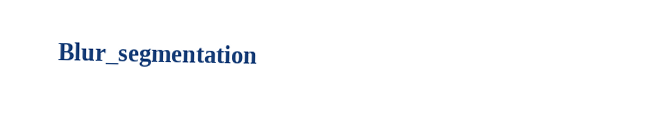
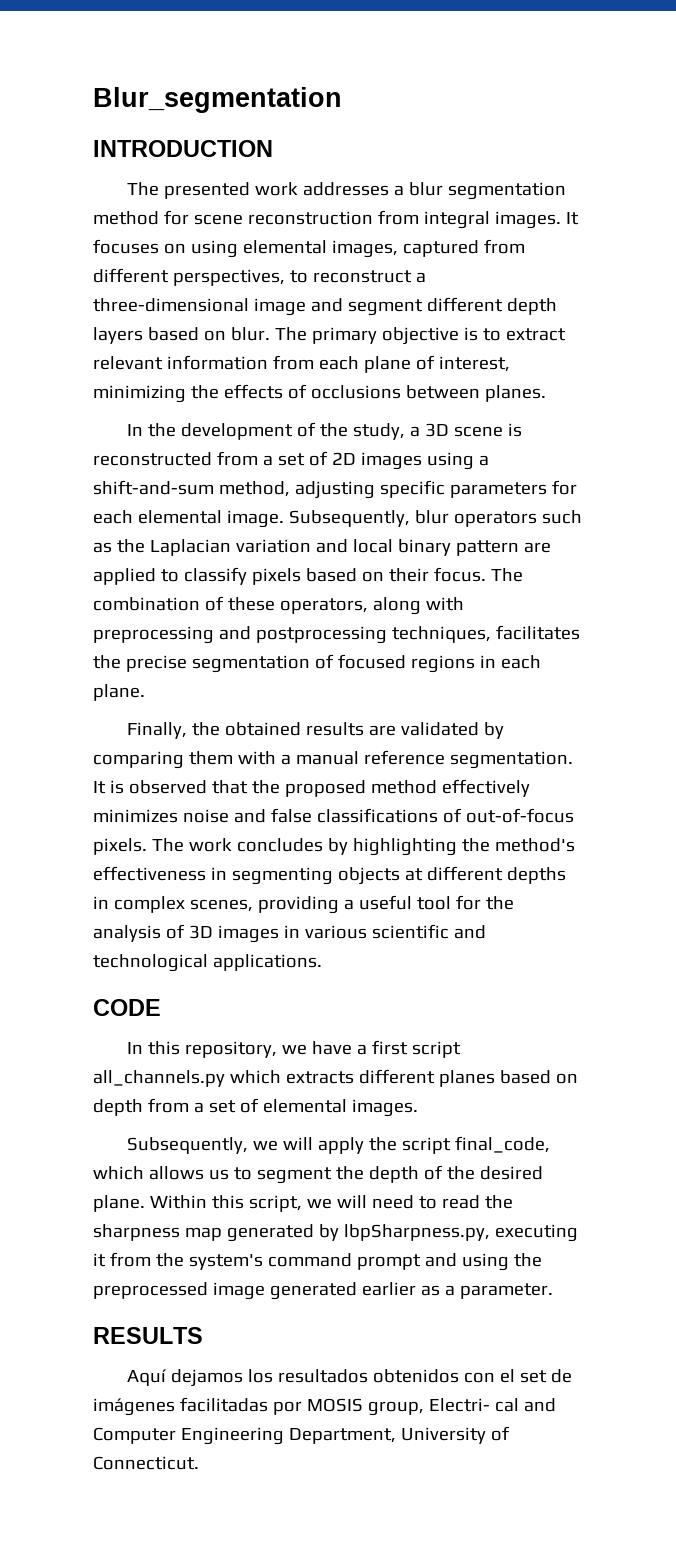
+ INTRODUCTION
+ The presented work addresses a blur segmentation method for scene reconstruction from integral images. It focuses on using elemental images, captured from different perspectives, to reconstruct a three-dimensional image and segment different depth layers based on blur. The primary objective is to extract relevant information from each plane of interest, minimizing the effects of occlusions between planes.
+ In the development of the study, a 3D scene is reconstructed from a set of 2D images using a shift-and-sum method, adjusting specific parameters for each elemental image. Subsequently, blur operators such as the Laplacian variation and local binary pattern are applied to classify pixels based on their focus. The combination of these operators, along with preprocessing and postprocessing techniques, facilitates the precise segmentation of focused regions in each plane.
+ Finally, the obtained results are validated by comparing them with a manual reference segmentation. It is observed that the proposed method effectively minimizes noise and false classifications of out-of-focus pixels. The work concludes by highlighting the method's effectiveness in segmenting objects at different depths in complex scenes, providing a useful tool for the analysis of 3D images in various scientific and technological applications.
+ CODE
+ In this repository, we have a first script all_channels.py which extracts different planes based on depth from a set of elemental images.
+ Subsequently, we will apply the script final_code, which allows us to segment the depth of the desired plane. Within this script, we will need to read the sharpness map generated by lbpSharpness.py, executing it from the system's command prompt and using the preprocessed image generated earlier as a parameter.
+ RESULTS
+ Aquí dejamos los resultados obtenidos con el set de imágenes facilitadas por MOSIS group, Electri- cal and Computer Engineering Department, University of Connecticut.

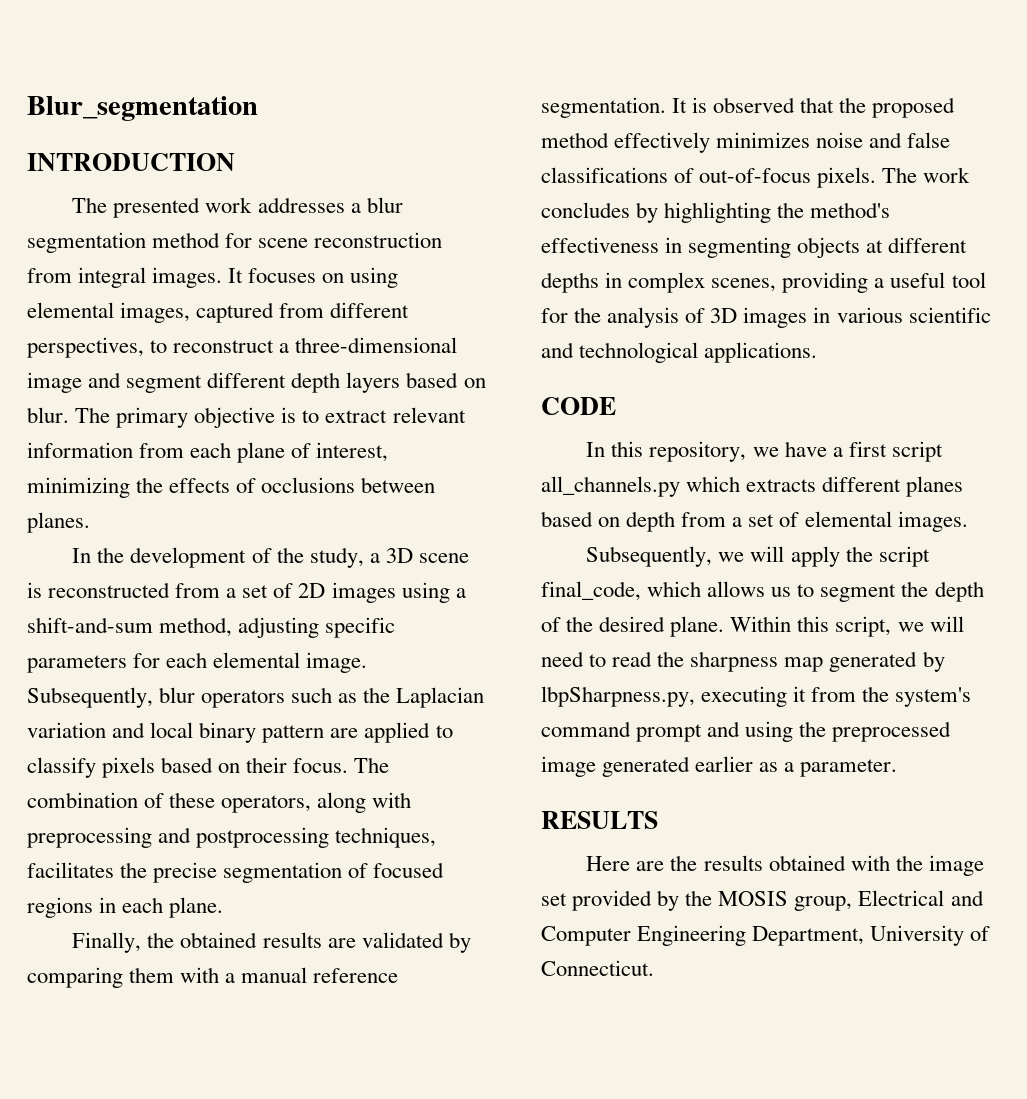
- Aquí dejamos los resultados obtenidos con el set de imágenes facilitadas por MOSIS group, Electri- cal and Computer Engineering Department, University of Connecticut.
+ Here are the results obtained with the image set provided by the MOSIS group, Electrical and Computer Engineering Department, University of Connecticut.

